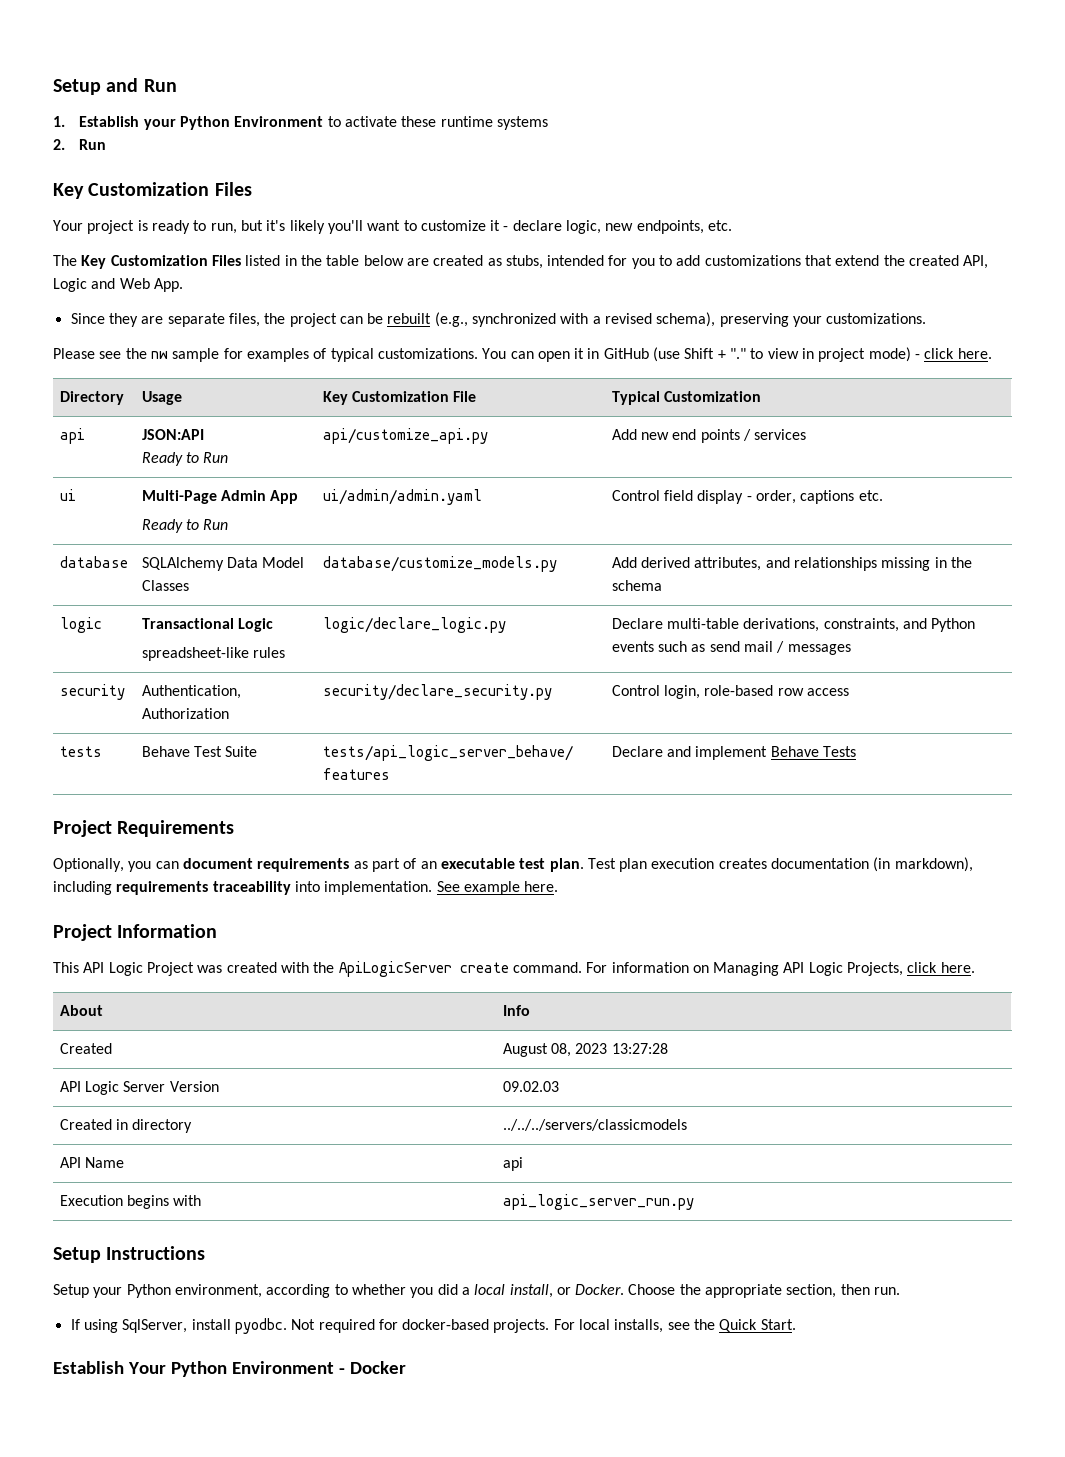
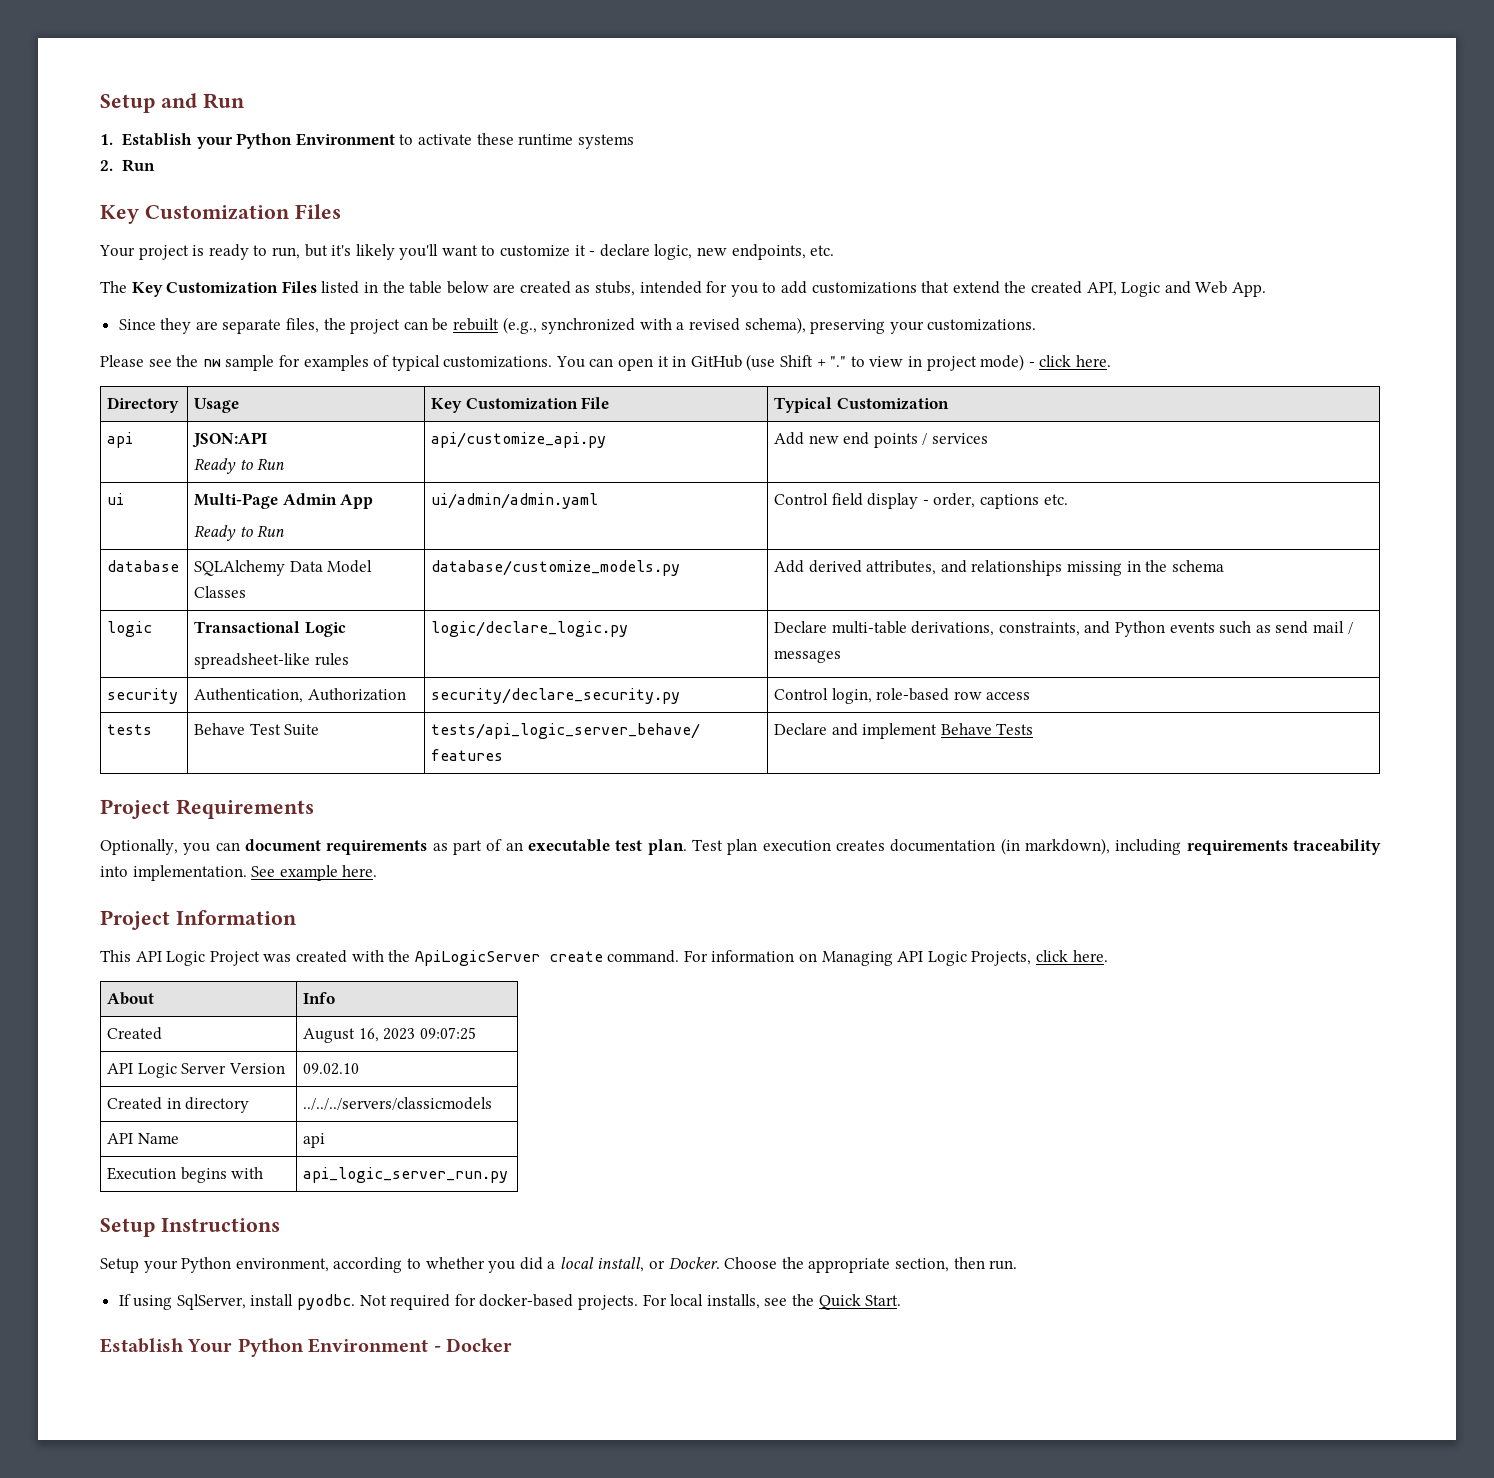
- Created | August 08, 2023 13:27:28
+ Created | August 16, 2023 09:07:25
- API Logic Server Version | 09.02.03
+ API Logic Server Version | 09.02.10

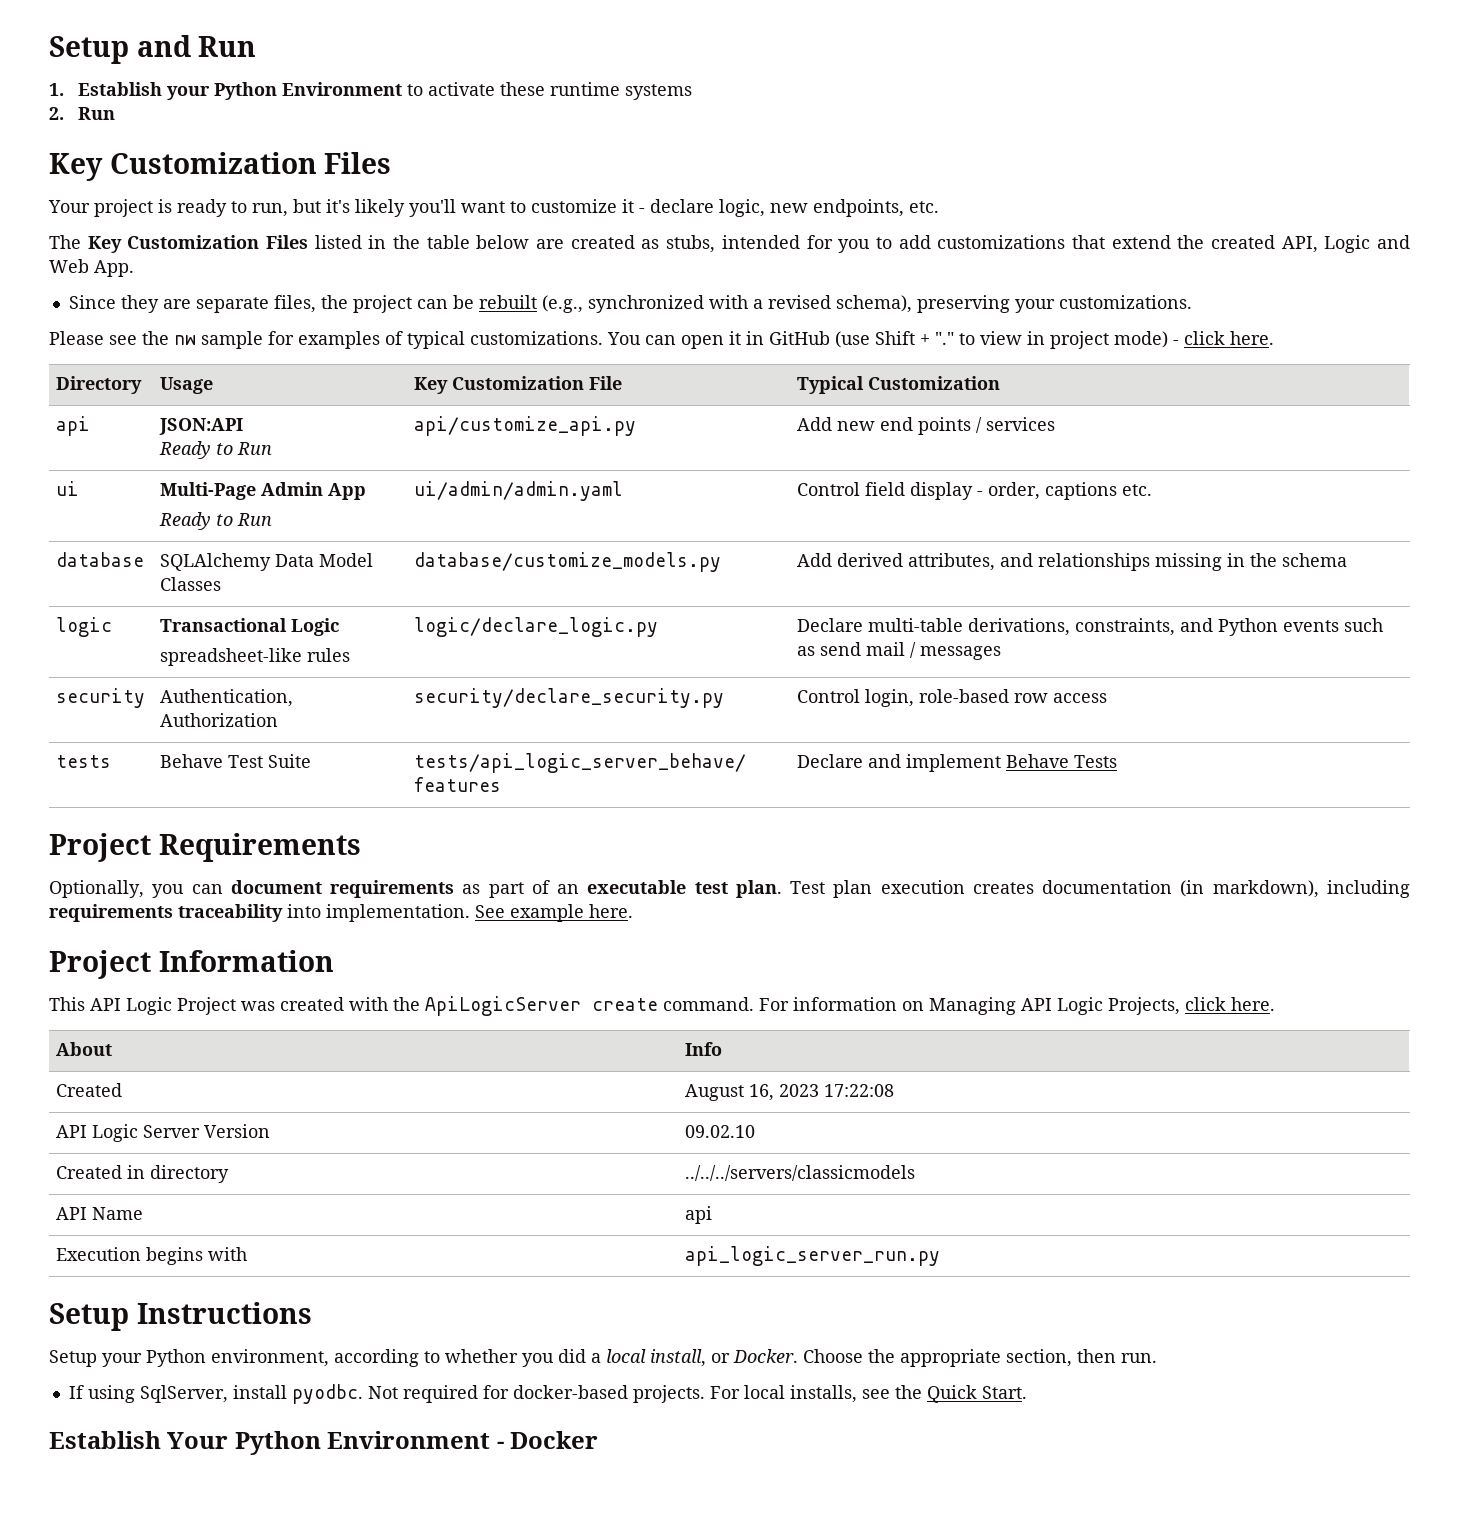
- Created | August 16, 2023 09:07:25
+ Created | August 16, 2023 17:22:08

